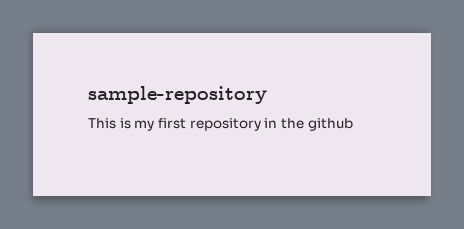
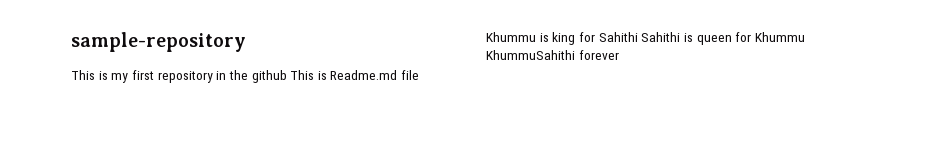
- This is my first repository in the github
+ This is my first repository in the github This is Readme.md file Khummu is king for Sahithi Sahithi is queen for Khummu KhummuSahithi forever

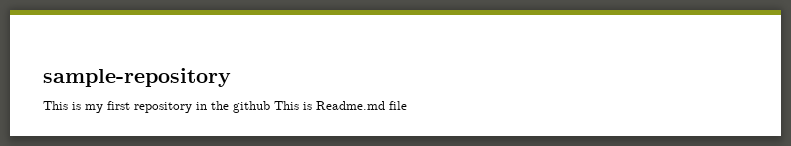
- This is my first repository in the github This is Readme.md file Khummu is king for Sahithi Sahithi is queen for Khummu KhummuSahithi forever
+ This is my first repository in the github This is Readme.md file

